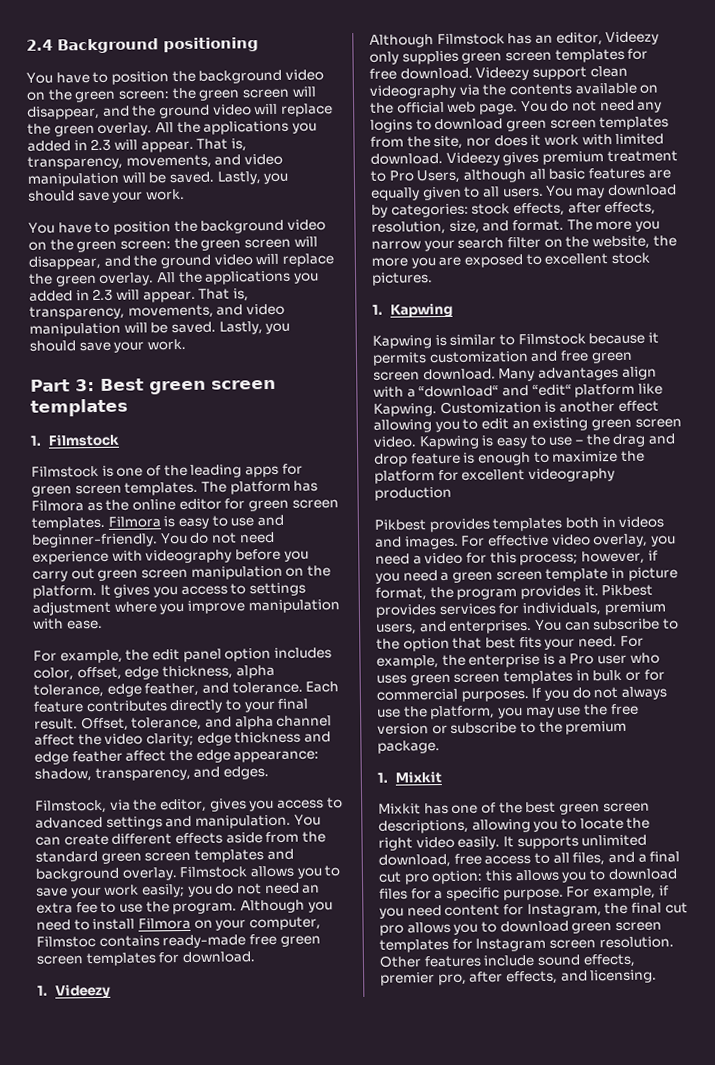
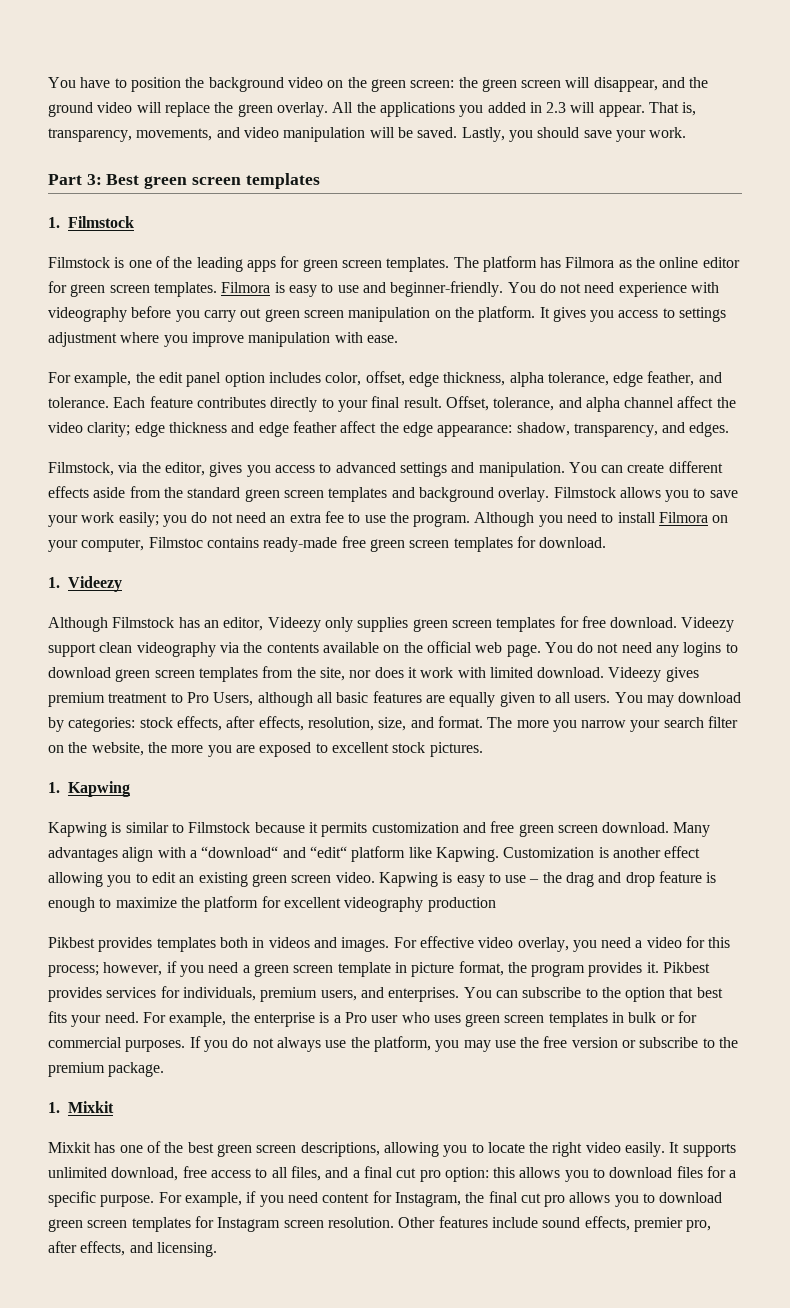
- 2.4 Background positioning
- You have to position the background video on the green screen: the green screen will disappear, and the ground video will replace the green overlay. All the applications you added in 2.3 will appear. That is, transparency, movements, and video manipulation will be saved. Lastly, you should save your work.

